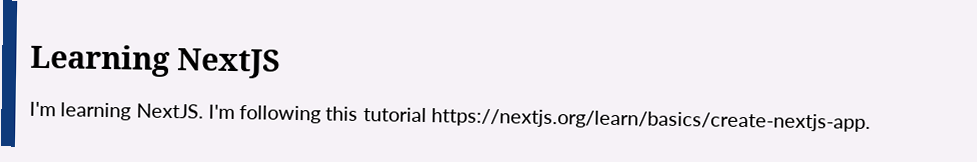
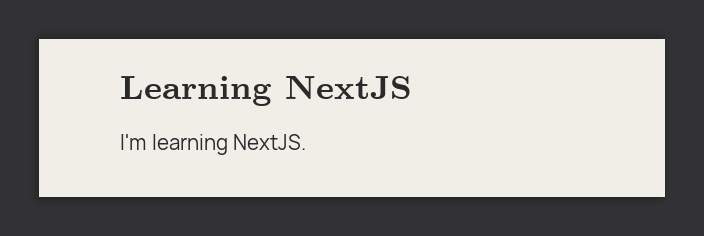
- I'm following this tutorial https://nextjs.org/learn/basics/create-nextjs-app.

